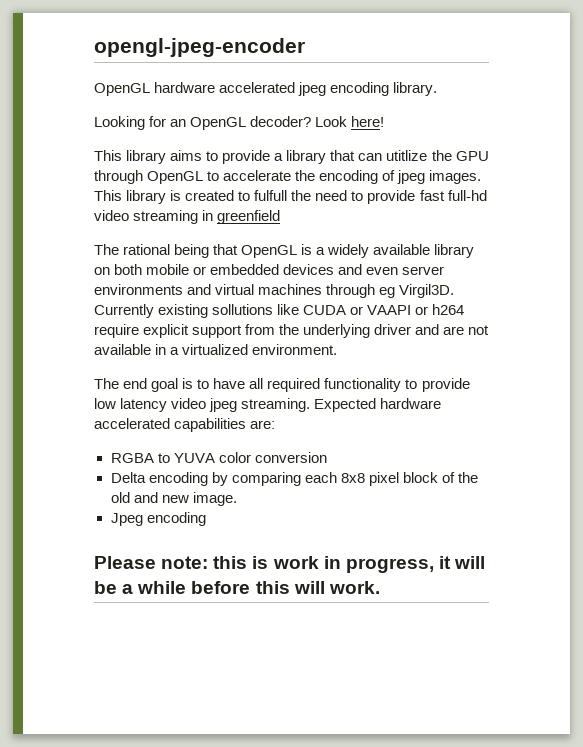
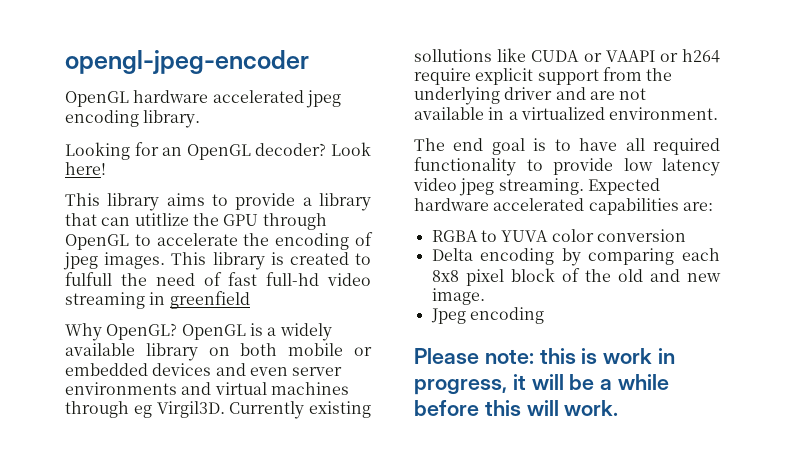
- This library is created to fulfull the need to provide fast full-hd video streaming in greenfield
+ This library is created to fulfull the need of fast full-hd video streaming in greenfield
- The rational being that OpenGL is a widely available library on both mobile or embedded devices and even server environments and virtual machines through eg Virgil3D.
+ Why OpenGL? OpenGL is a widely available library on both mobile or embedded devices and even server environments and virtual machines through eg Virgil3D.

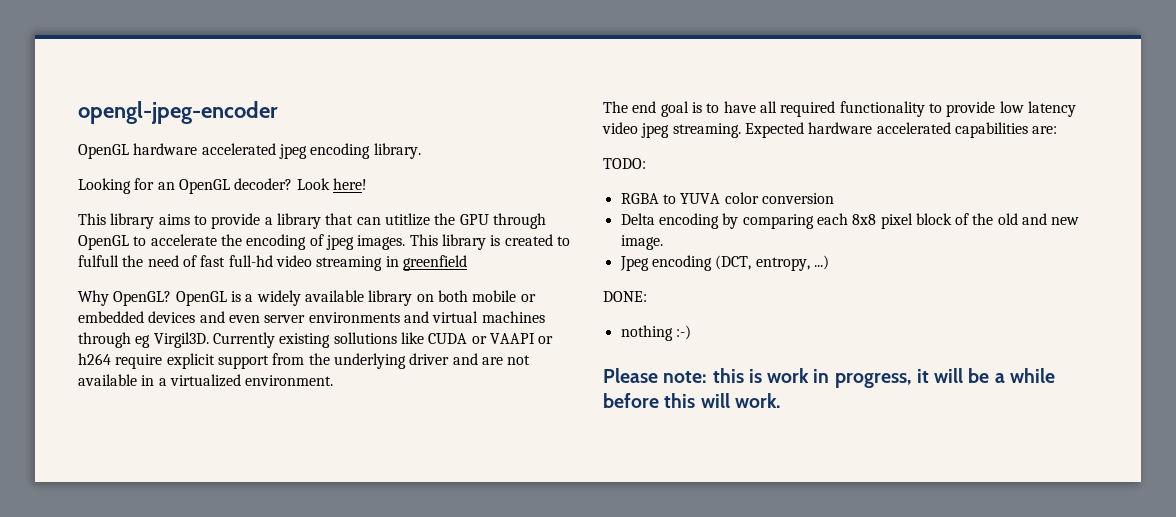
+ TODO:
- Jpeg encoding
+ Jpeg encoding (DCT, entropy, ...)
+ DONE:
+ nothing :-)

